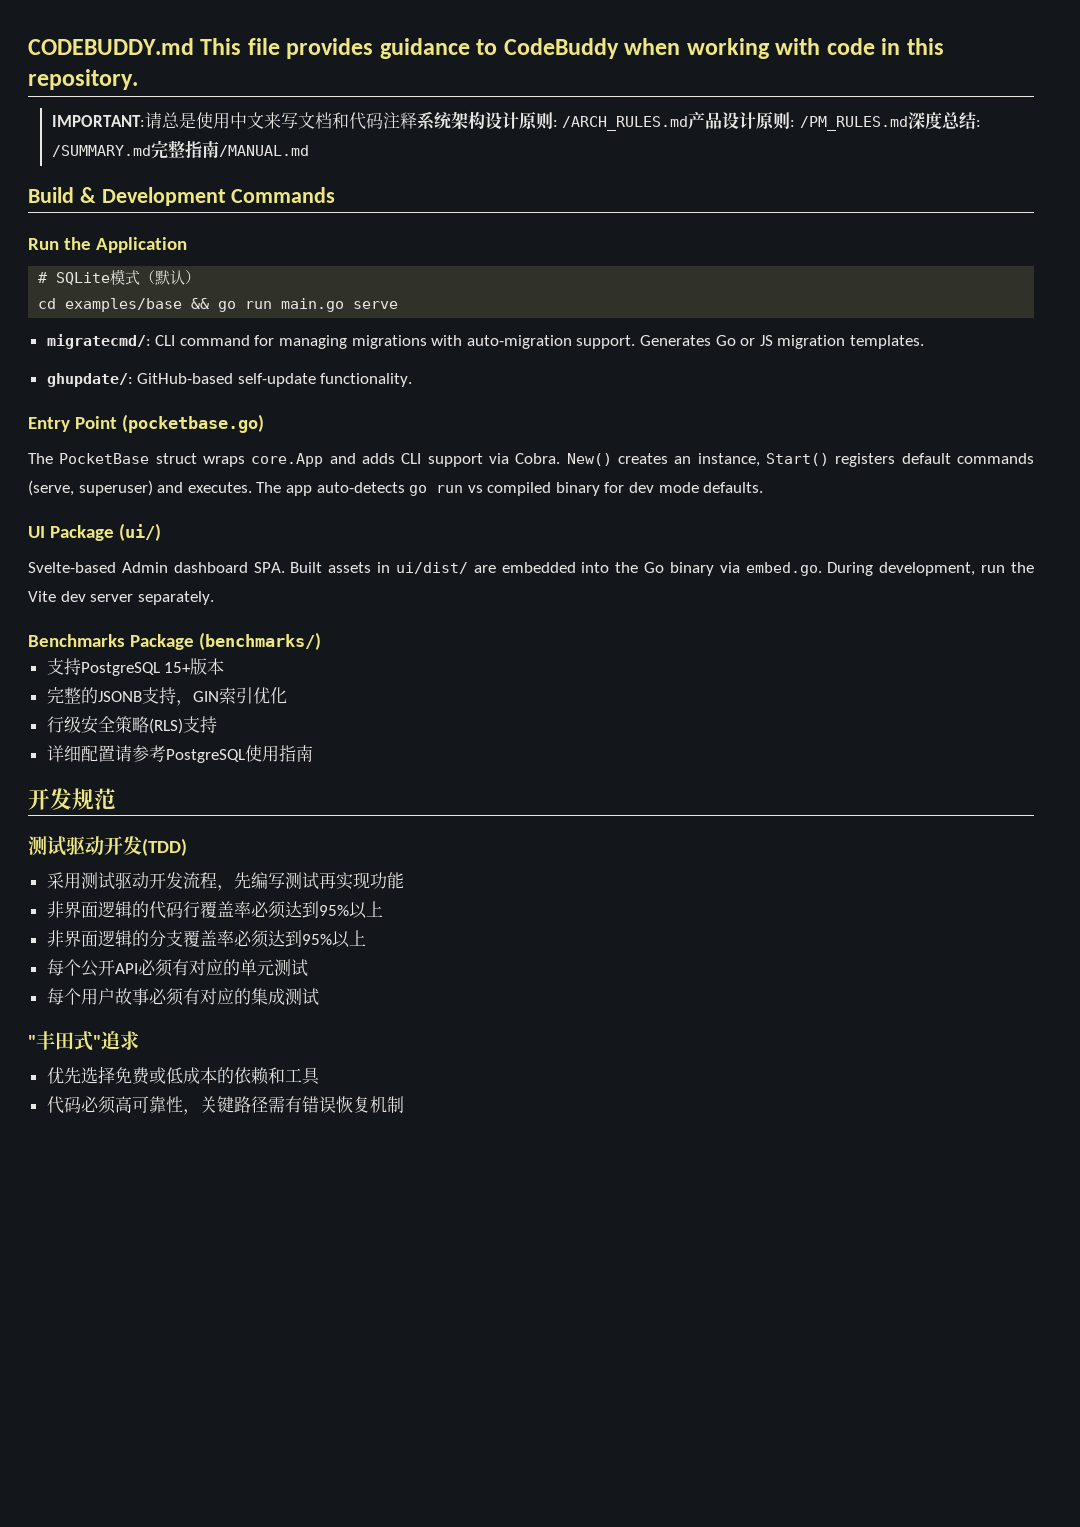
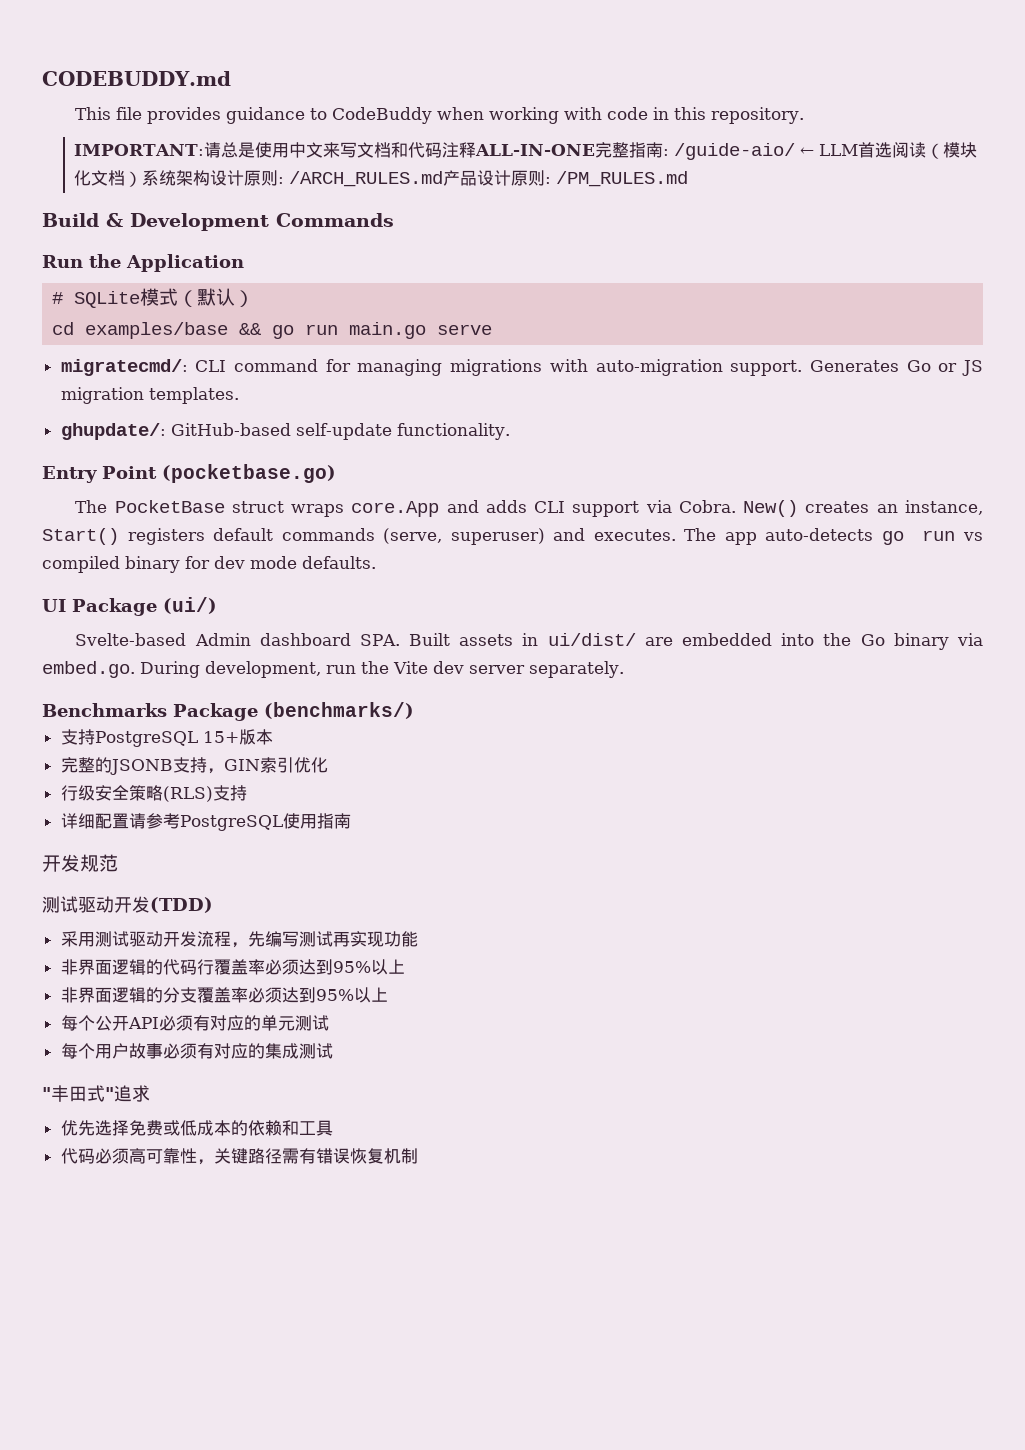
- CODEBUDDY.md This file provides guidance to CodeBuddy when working with code in this repository.
+ CODEBUDDY.md
+ This file provides guidance to CodeBuddy when working with code in this repository.
- IMPORTANT:请总是使用中文来写文档和代码注释系统架构设计原则: /ARCH_RULES.md产品设计原则: /PM_RULES.md深度总结: /SUMMARY.md完整指南/MANUAL.md
+ IMPORTANT:请总是使用中文来写文档和代码注释ALL-IN-ONE完整指南: /guide-aio/ ← LLM首选阅读（模块化文档）系统架构设计原则: /ARCH_RULES.md产品设计原则: /PM_RULES.md

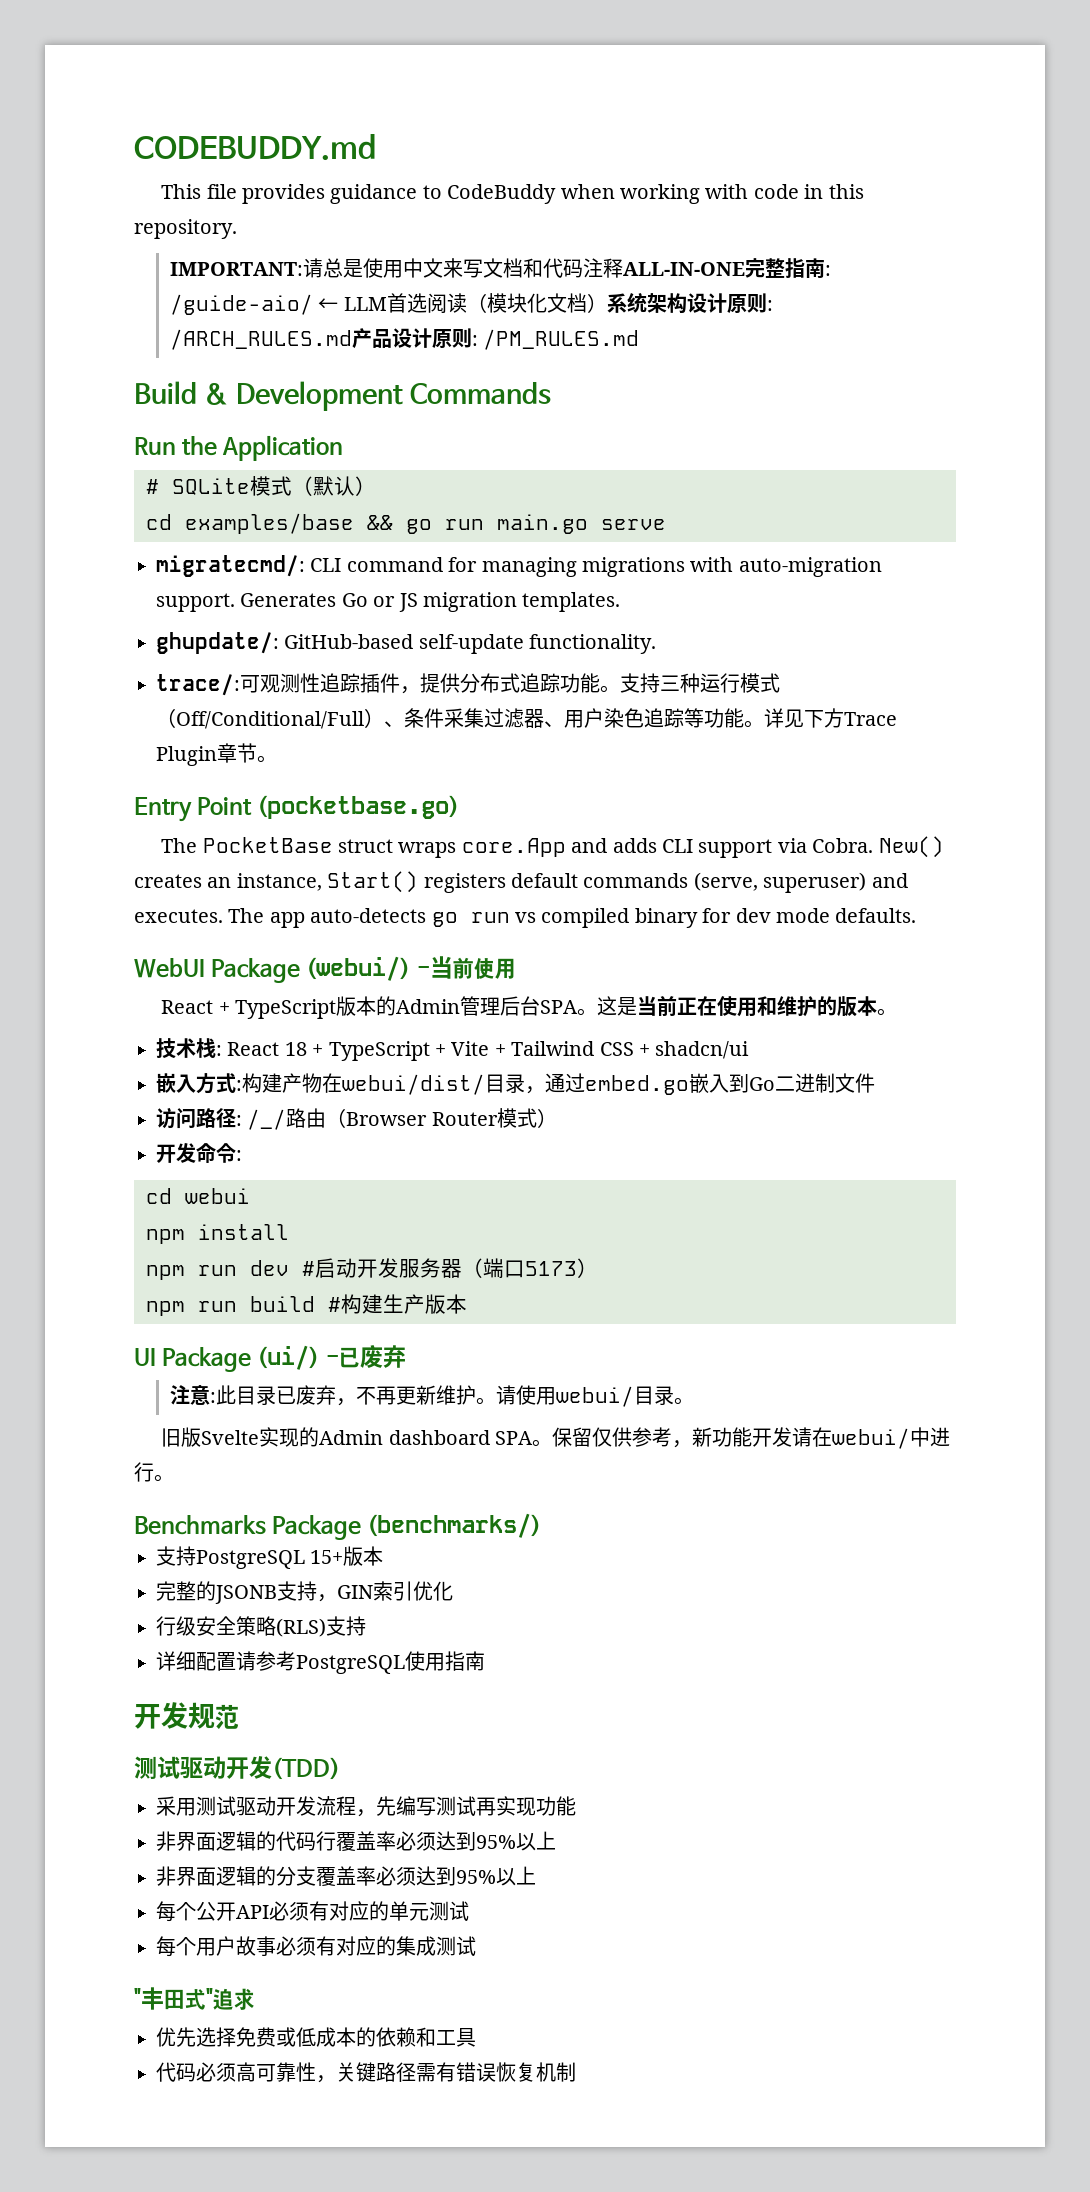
+ trace/:可观测性追踪插件，提供分布式追踪功能。支持三种运行模式（Off/Conditional/Full）、条件采集过滤器、用户染色追踪等功能。详见下方Trace Plugin章节。
- UI Package (ui/)
- Svelte-based Admin dashboard SPA. Built assets in ui/dist/ are embedded into the Go binary via embed.go. During development, run the Vite dev server separately.
+ WebUI Package (webui/) -当前使用
+ React + TypeScript版本的Admin管理后台SPA。这是当前正在使用和维护的版本。
+ 技术栈: React 18 + TypeScript + Vite + Tailwind CSS + shadcn/ui
+ 嵌入方式:构建产物在webui/dist/目录，通过embed.go嵌入到Go二进制文件
+ 访问路径: /_/路由（Browser Router模式）
+ 开发命令:
+ cd webui
+ npm install
+ npm run dev #启动开发服务器（端口5173）
+ npm run build #构建生产版本
+ UI Package (ui/) -已废弃
+ 注意:此目录已废弃，不再更新维护。请使用webui/目录。
+ 旧版Svelte实现的Admin dashboard SPA。保留仅供参考，新功能开发请在webui/中进行。

